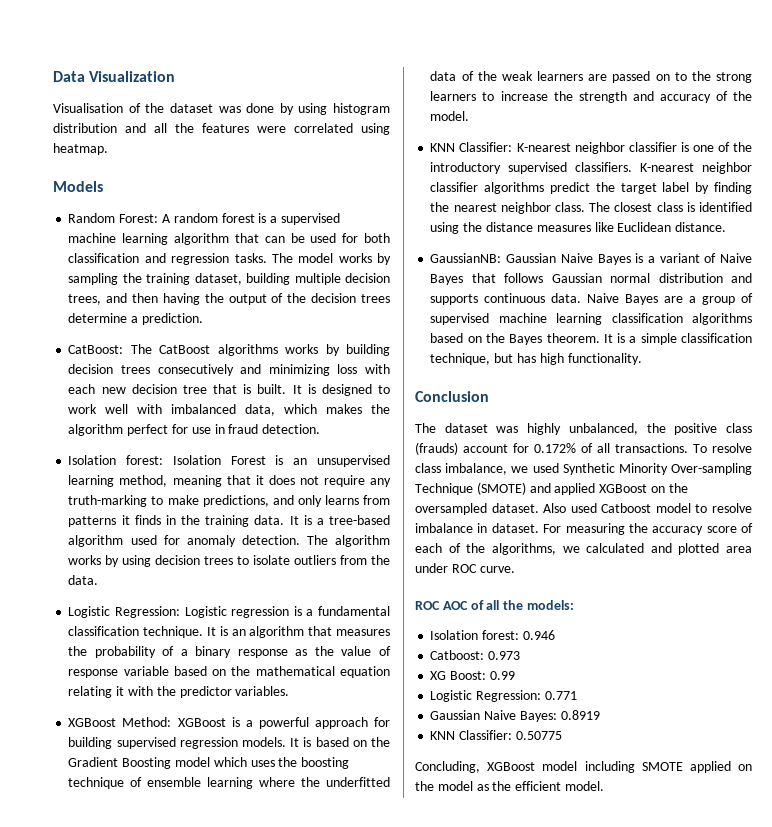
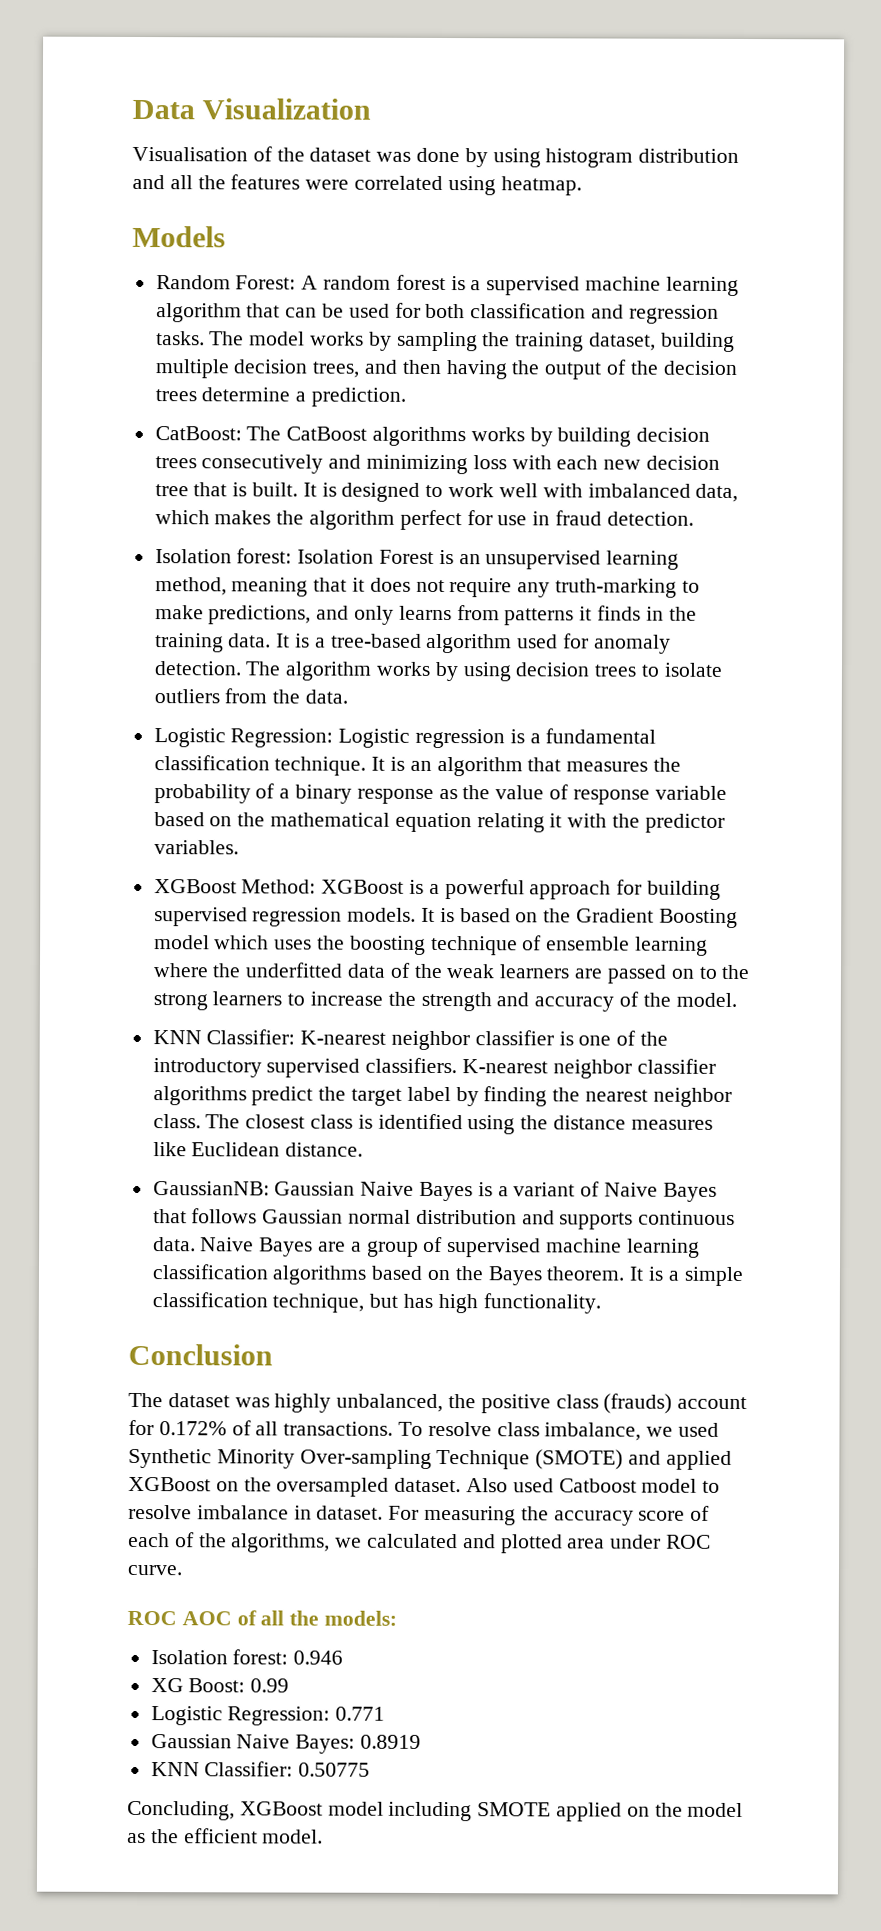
- Catboost: 0.973

